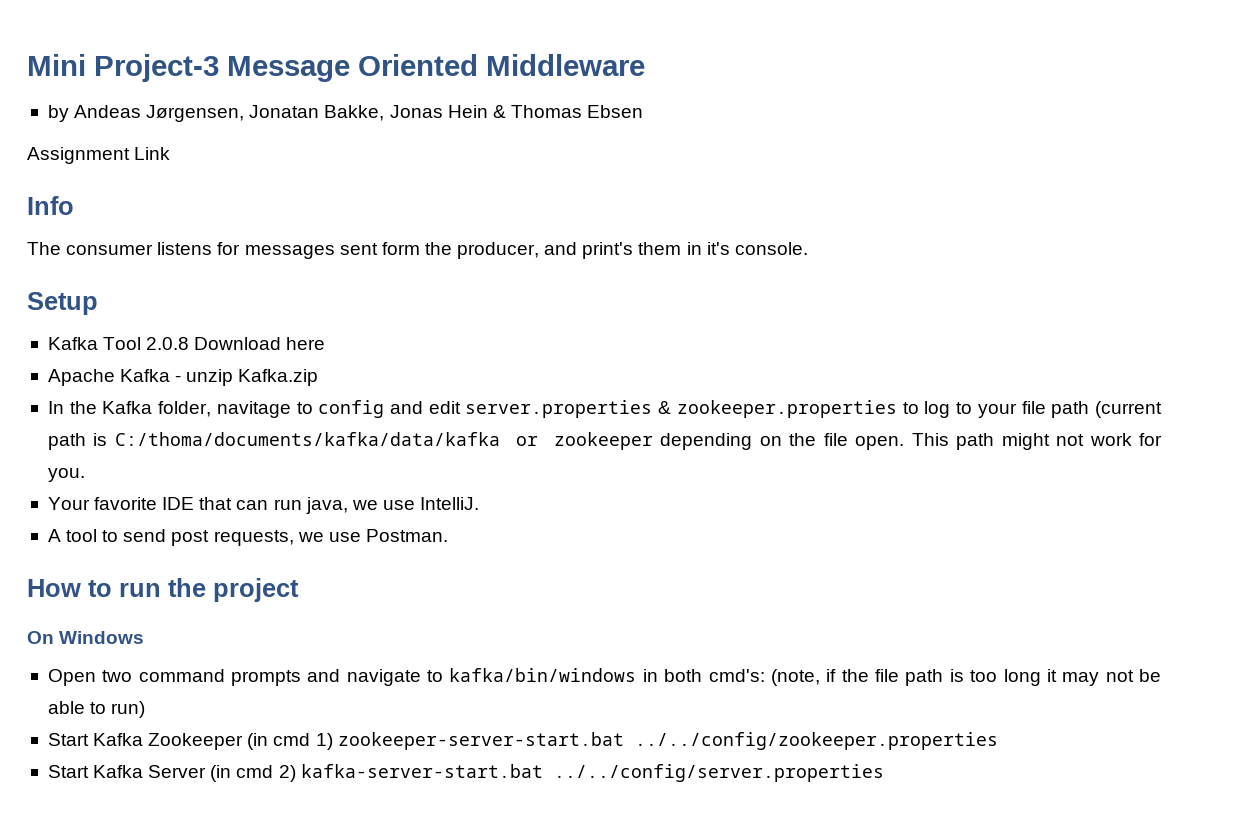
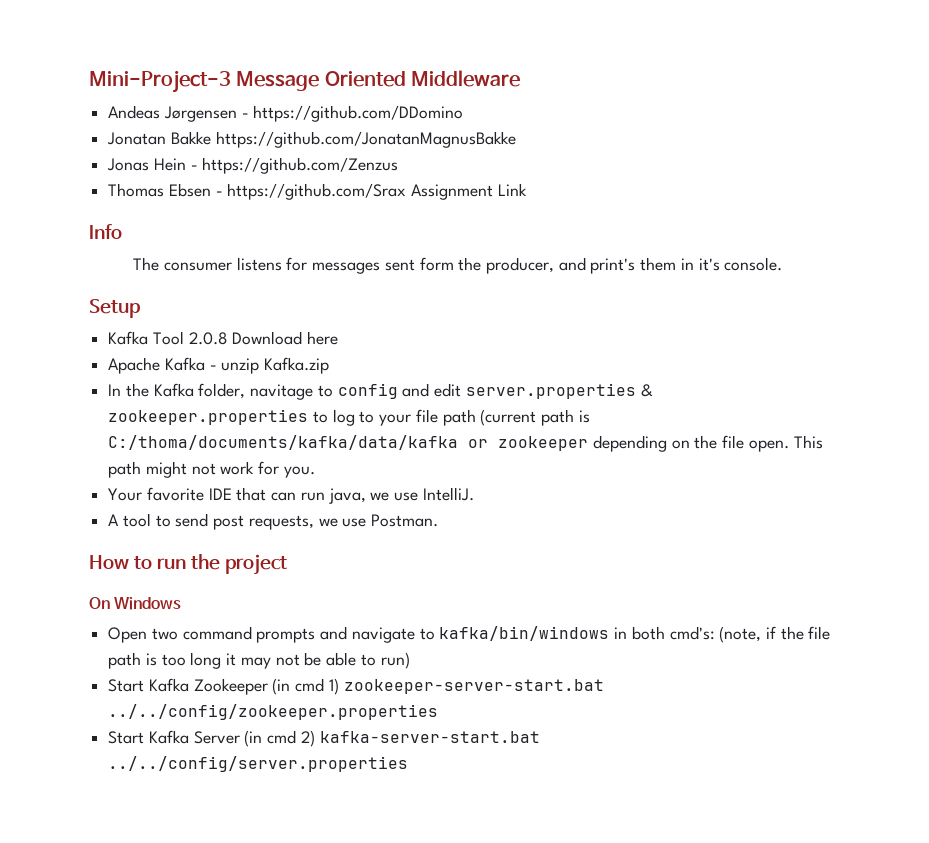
- Mini Project-3 Message Oriented Middleware
+ Mini-Project-3 Message Oriented Middleware
- by Andeas Jørgensen, Jonatan Bakke, Jonas Hein & Thomas Ebsen
- Assignment Link
+ Andeas Jørgensen - https://github.com/DDomino
+ Jonatan Bakke https://github.com/JonatanMagnusBakke
+ Jonas Hein - https://github.com/Zenzus
+ Thomas Ebsen - https://github.com/Srax Assignment Link

